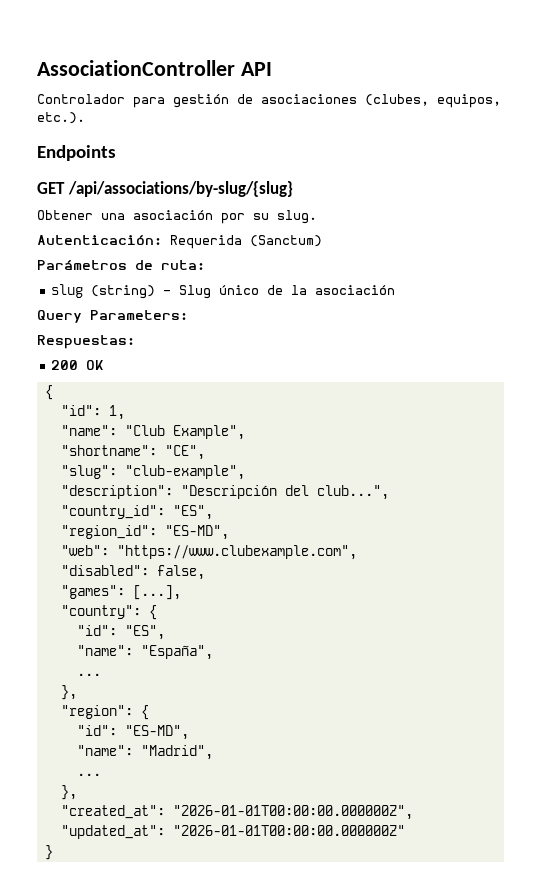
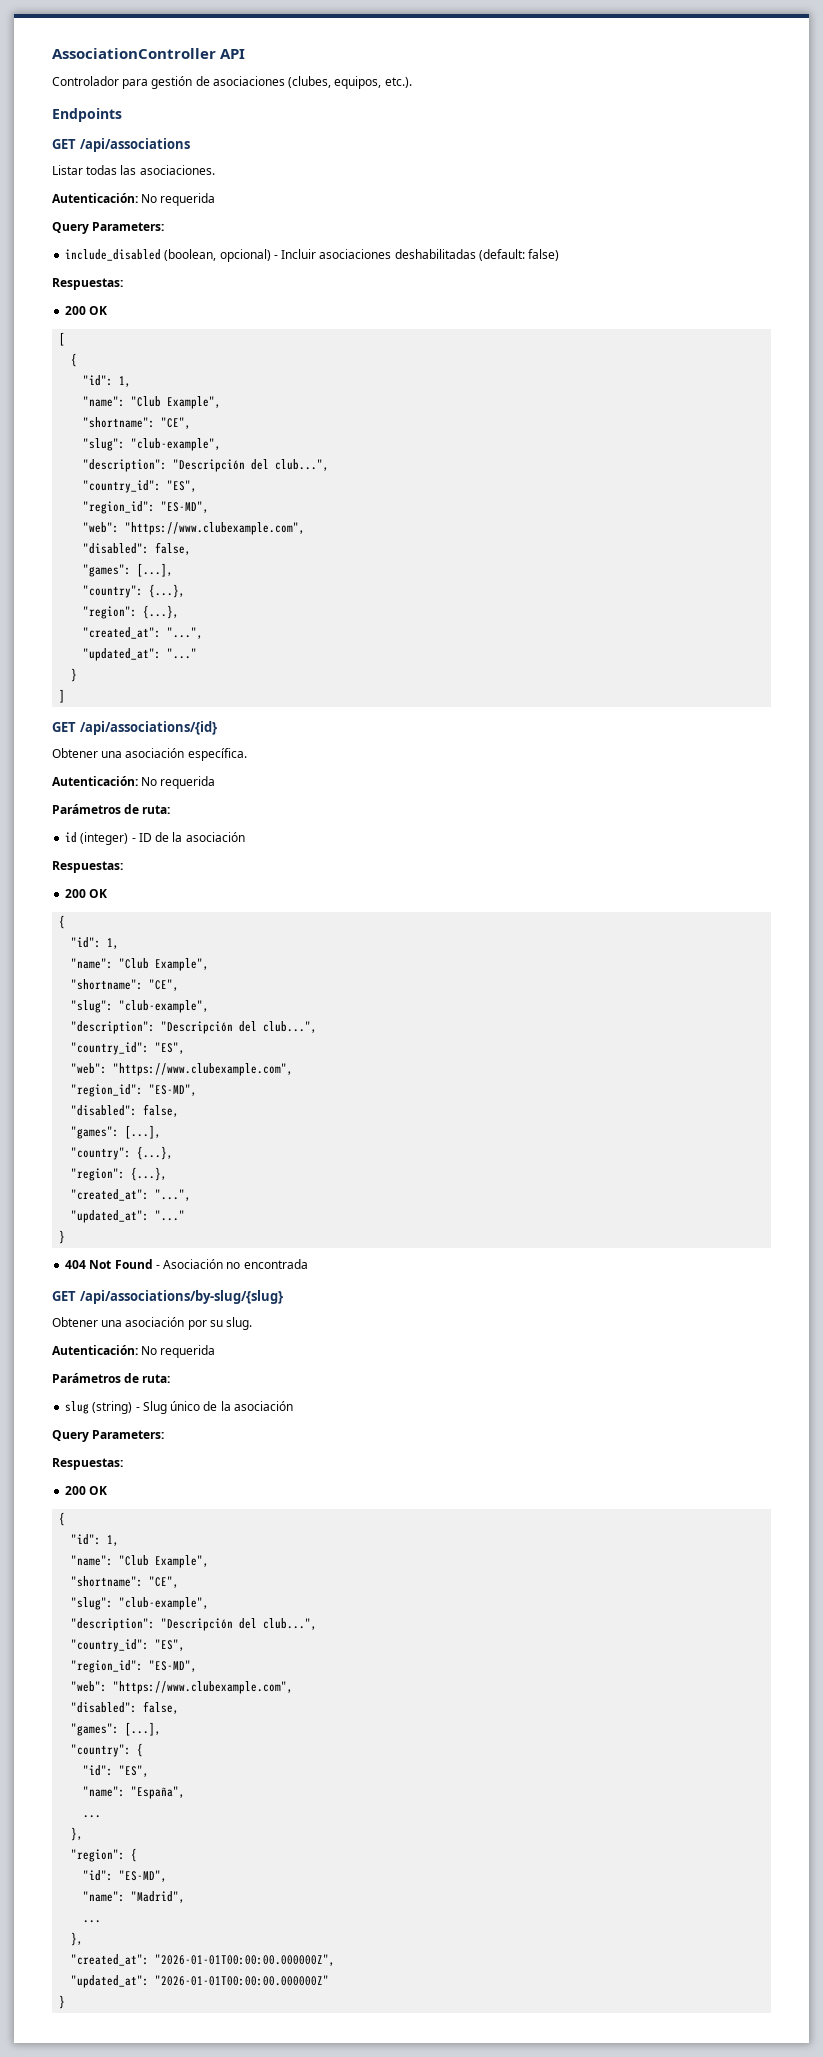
+ GET /api/associations
+ Listar todas las asociaciones.
+ Autenticación: No requerida
+ Query Parameters:
+ include_disabled (boolean, opcional) - Incluir asociaciones deshabilitadas (default: false)
+ Respuestas:
+ 200 OK
+ [
+ {
+ "id": 1,
+ "name": "Club Example",
+ "shortname": "CE",
+ "slug": "club-example",
+ "description": "Descripción del club...",
+ "country_id": "ES",
+ "region_id": "ES-MD",
+ "web": "https://www.clubexample.com",
+ "disabled": false,
+ "games": [...],
+ "country": {...},
+ "region": {...},
+ "created_at": "...",
+ "updated_at": "..."
+ }
+ ]
+ GET /api/associations/{id}
+ Obtener una asociación específica.
+ Autenticación: No requerida
+ Parámetros de ruta:
+ id (integer) - ID de la asociación
+ Respuestas:
+ 200 OK
+ {
+ "id": 1,
+ "name": "Club Example",
+ "shortname": "CE",
+ "slug": "club-example",
+ "description": "Descripción del club...",
+ "country_id": "ES",
+ "web": "https://www.clubexample.com",
+ "region_id": "ES-MD",
+ "disabled": false,
+ "games": [...],
+ "country": {...},
+ "region": {...},
+ "created_at": "...",
+ "updated_at": "..."
+ }
+ 404 Not Found - Asociación no encontrada
  Obtener una asociación por su slug.
- Autenticación: Requerida (Sanctum)
+ Autenticación: No requerida

